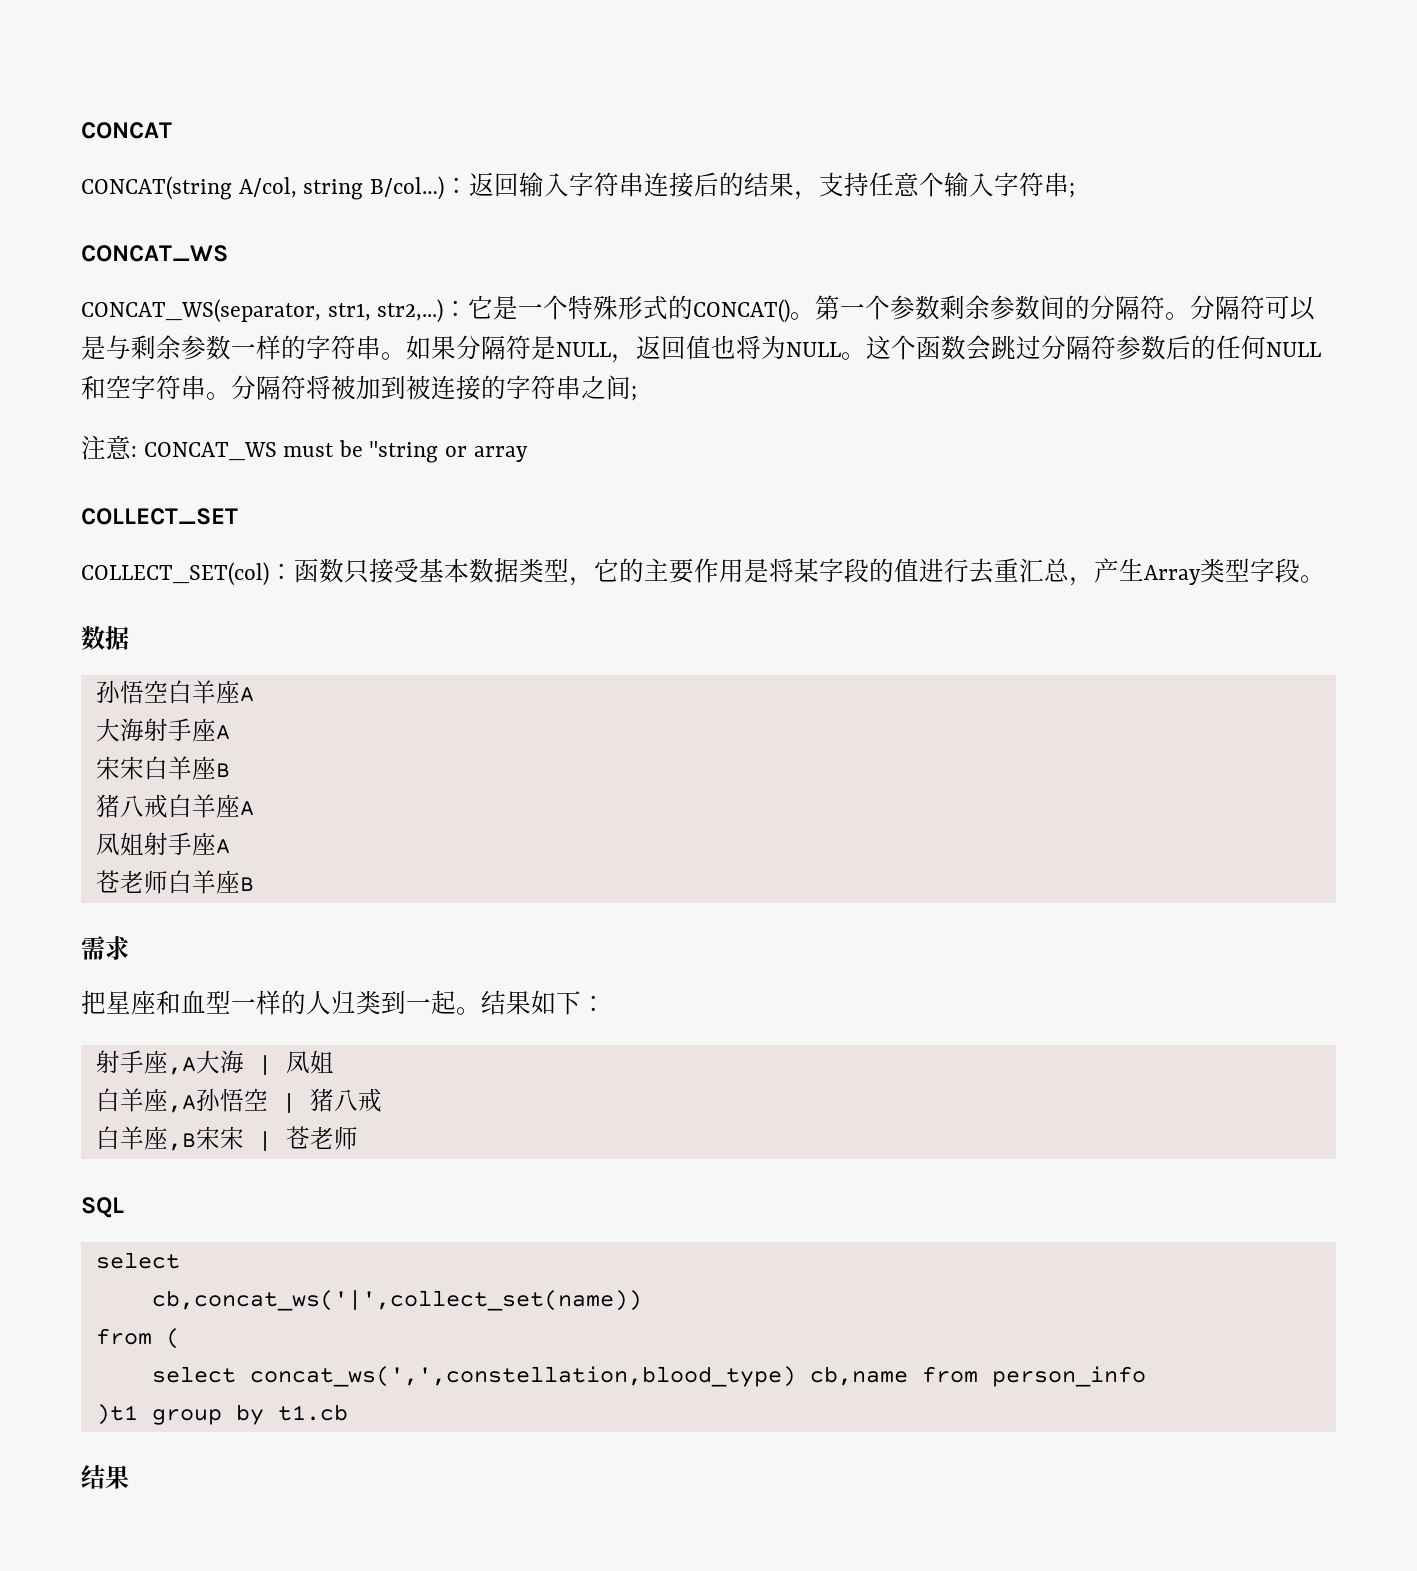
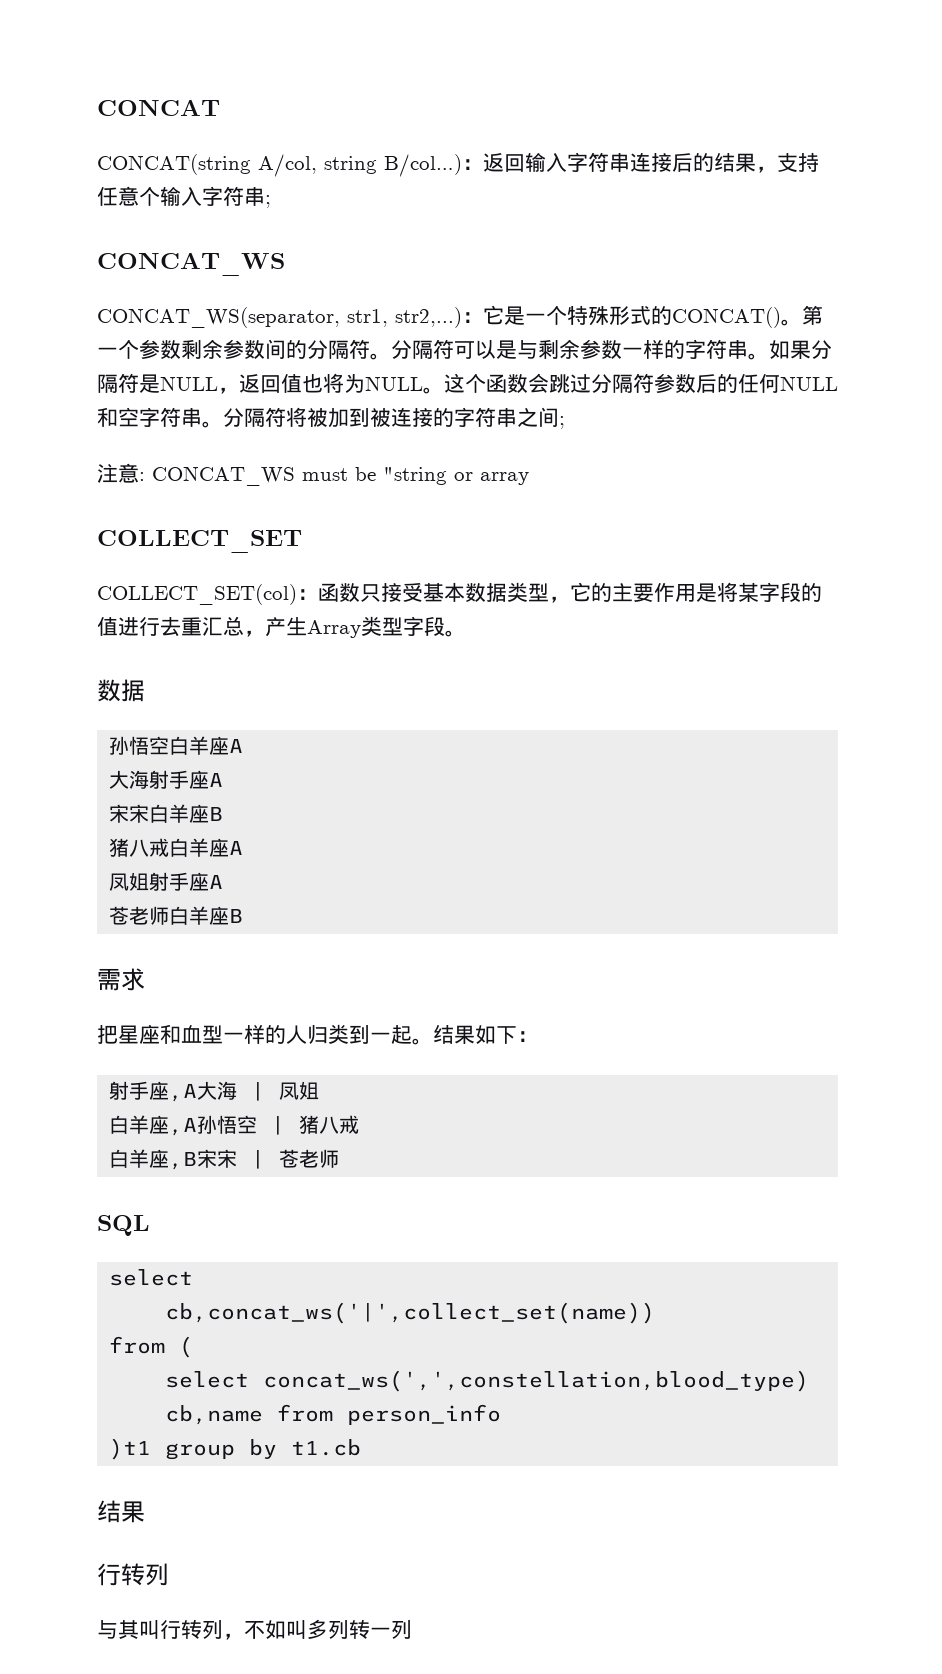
  )t1 group by t1.cb
  结果
+ 行转列
+ 与其叫行转列，不如叫多列转一列

